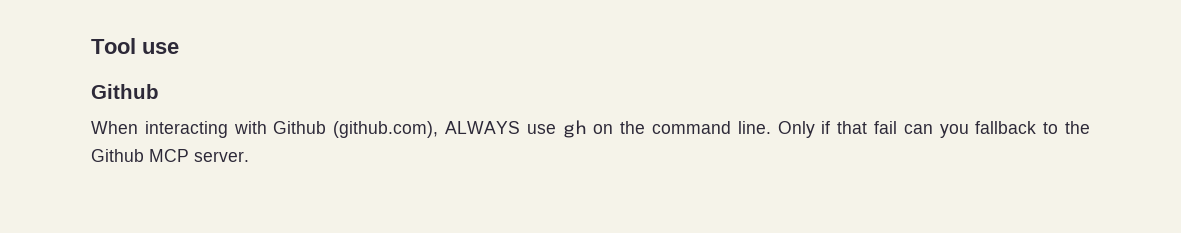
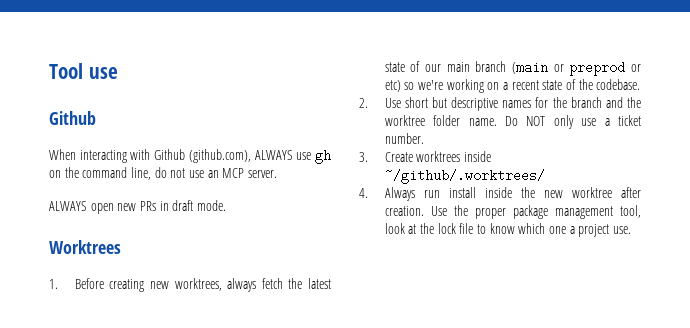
- When interacting with Github (github.com), ALWAYS use gh on the command line. Only if that fail can you fallback to the Github MCP server.
+ When interacting with Github (github.com), ALWAYS use gh on the command line, do not use an MCP server.
+ ALWAYS open new PRs in draft mode.
+ Worktrees
+ 1. Before creating new worktrees, always fetch the latest state of our main branch (main or preprod or etc) so we're working on a recent state of the codebase.
+ 2. Use short but descriptive names for the branch and the worktree folder name. Do NOT only use a ticket number.
+ 3. Create worktrees inside ~/github/.worktrees/
+ 4. Always run install inside the new worktree after creation. Use the proper package management tool, look at the lock file to know which one a project use.

